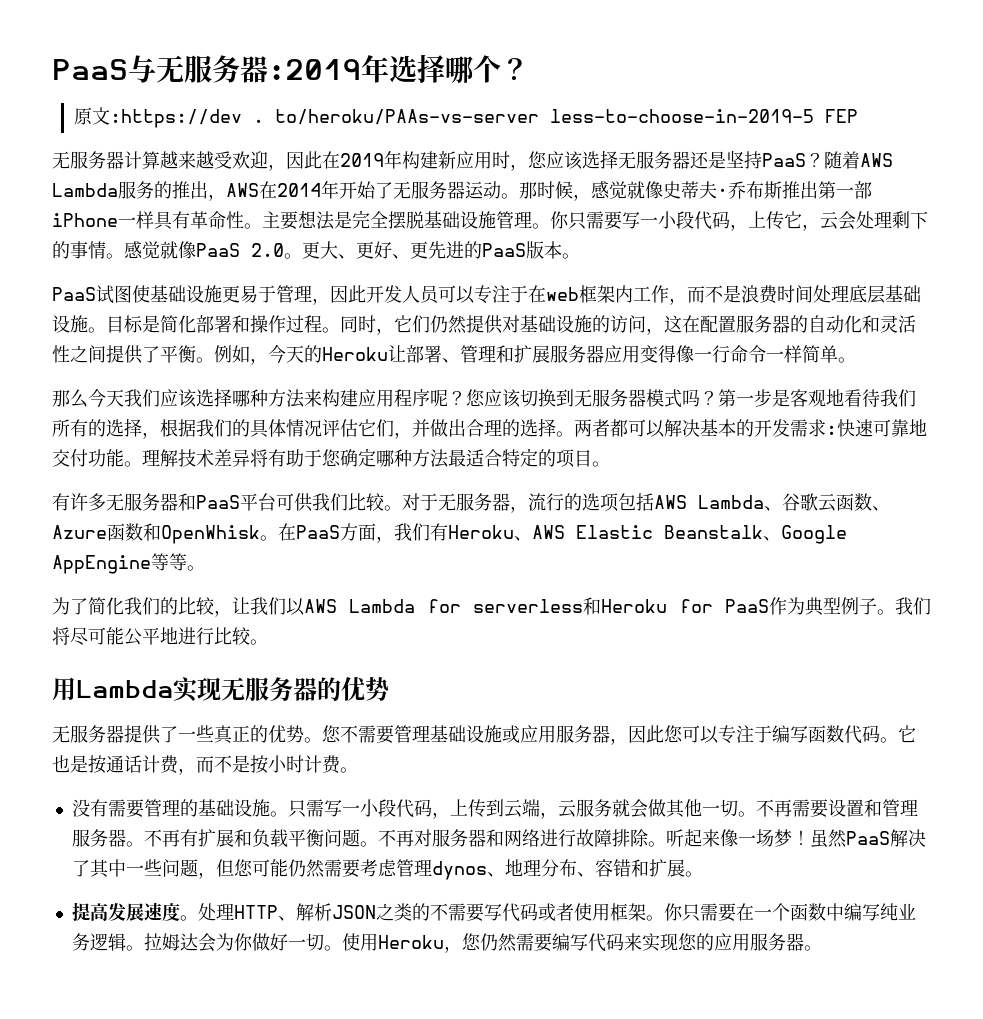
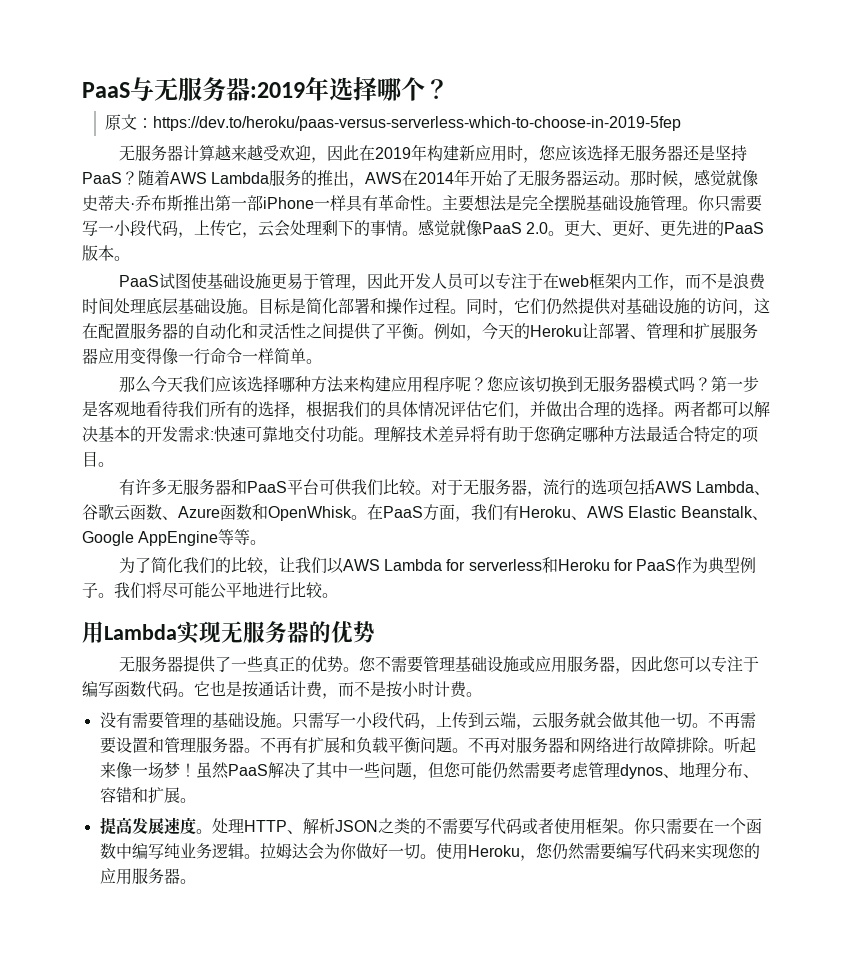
- 原文:https://dev . to/heroku/PAAs-vs-server less-to-choose-in-2019-5 FEP
+ 原文：https://dev.to/heroku/paas-versus-serverless-which-to-choose-in-2019-5fep

